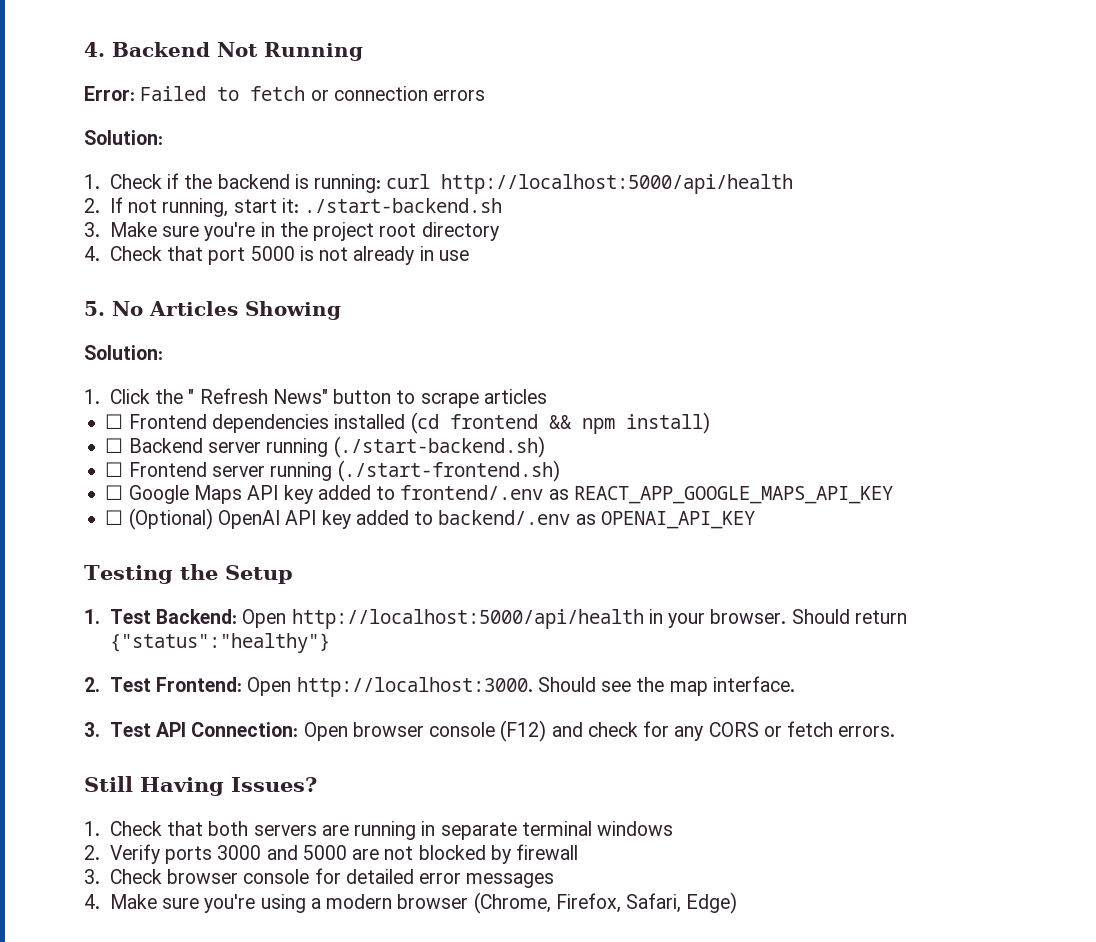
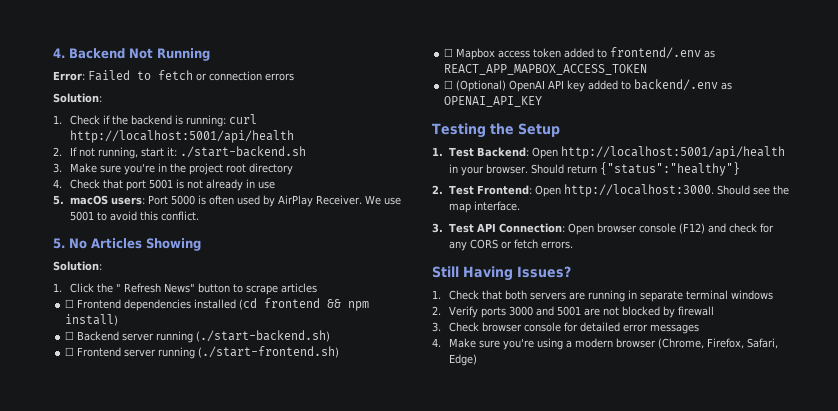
- 1. Check if the backend is running: curl http://localhost:5000/api/health
+ 1. Check if the backend is running: curl http://localhost:5001/api/health
- 4. Check that port 5000 is not already in use
+ 4. Check that port 5001 is not already in use
+ 5. macOS users: Port 5000 is often used by AirPlay Receiver. We use 5001 to avoid this conflict.
- ☐ Google Maps API key added to frontend/.env as REACT_APP_GOOGLE_MAPS_API_KEY
+ ☐ Mapbox access token added to frontend/.env as REACT_APP_MAPBOX_ACCESS_TOKEN
- 1. Test Backend: Open http://localhost:5000/api/health in your browser.
+ 1. Test Backend: Open http://localhost:5001/api/health in your browser.
- 2. Verify ports 3000 and 5000 are not blocked by firewall
+ 2. Verify ports 3000 and 5001 are not blocked by firewall

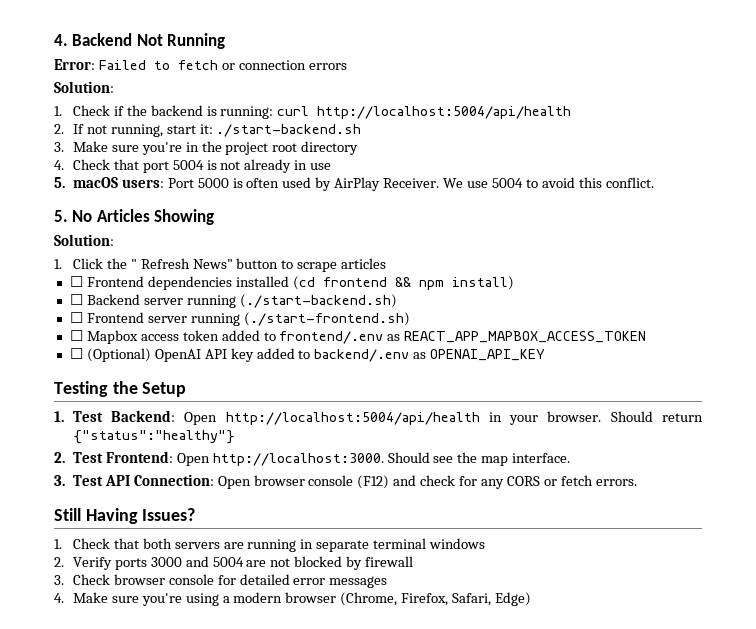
- 1. Check if the backend is running: curl http://localhost:5001/api/health
+ 1. Check if the backend is running: curl http://localhost:5004/api/health
- 4. Check that port 5001 is not already in use
+ 4. Check that port 5004 is not already in use
- We use 5001 to avoid this conflict.
+ We use 5004 to avoid this conflict.
- 1. Test Backend: Open http://localhost:5001/api/health in your browser.
+ 1. Test Backend: Open http://localhost:5004/api/health in your browser.
- 2. Verify ports 3000 and 5001 are not blocked by firewall
+ 2. Verify ports 3000 and 5004 are not blocked by firewall

